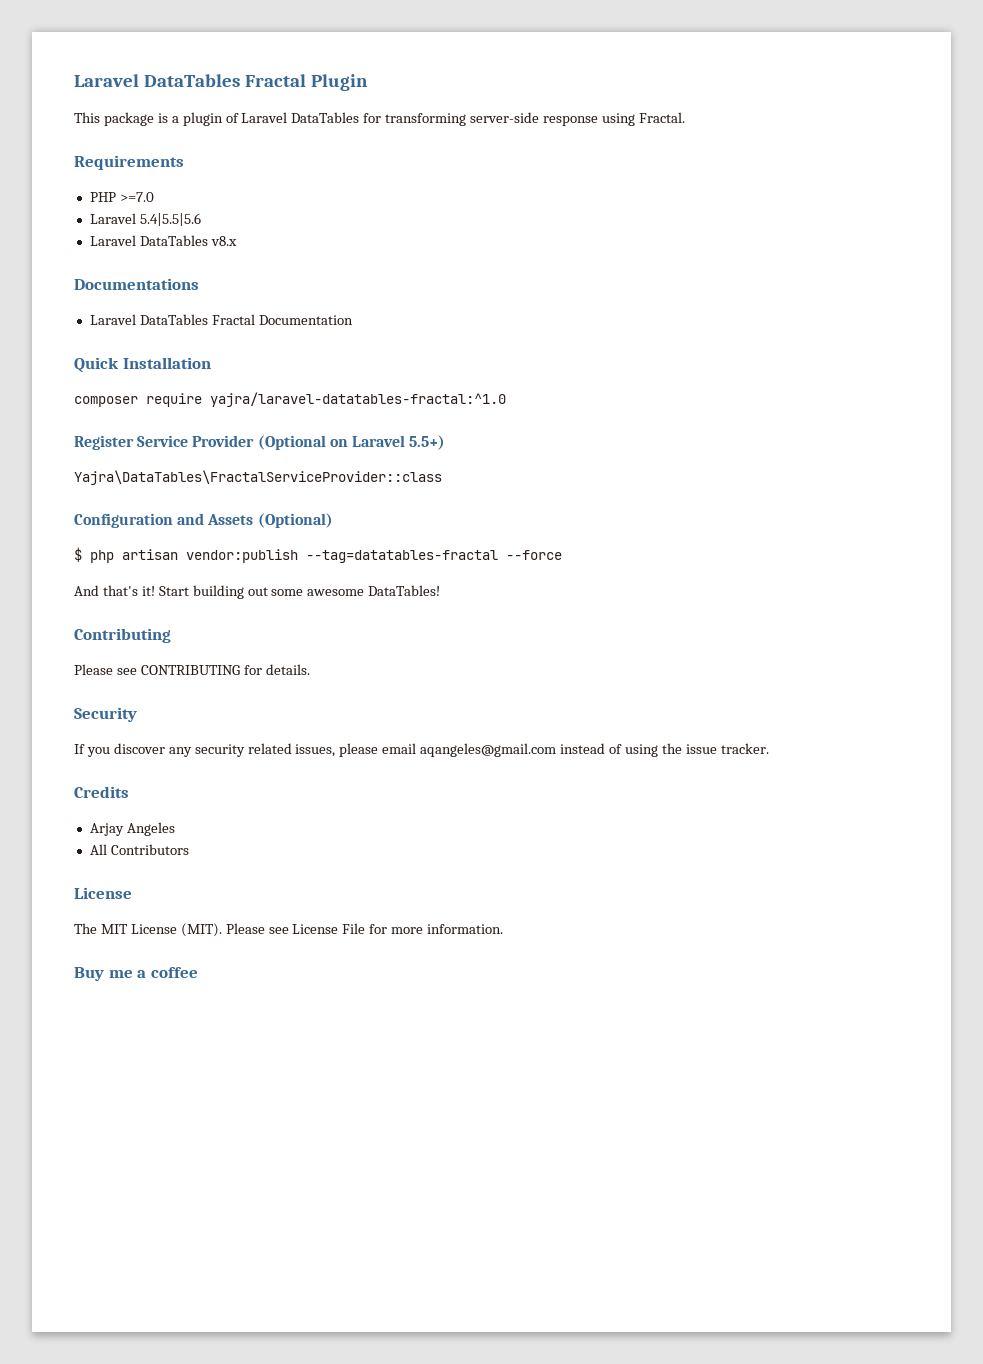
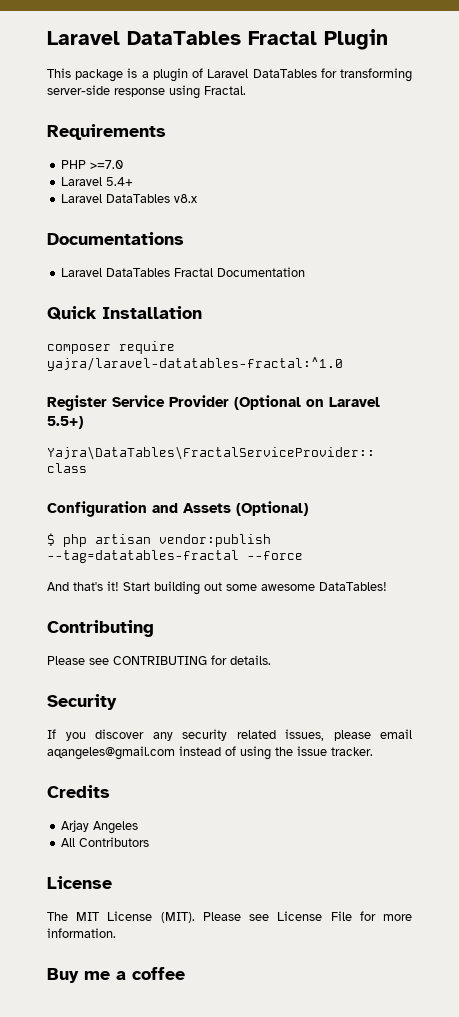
- Laravel 5.4|5.5|5.6
+ Laravel 5.4+

